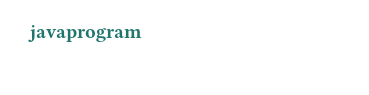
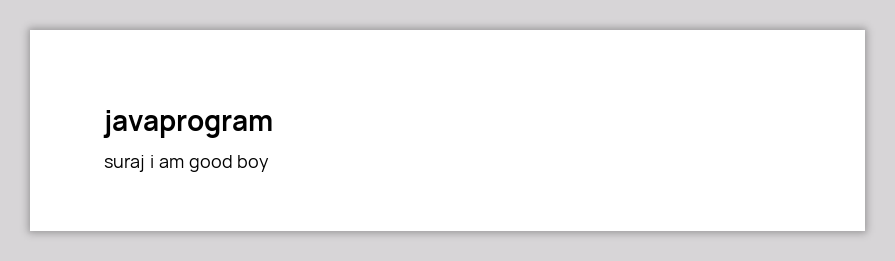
+ suraj i am good boy

